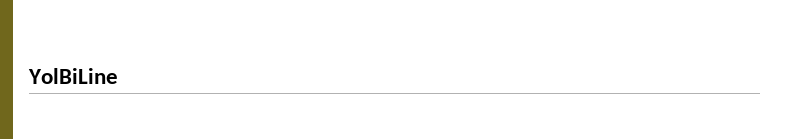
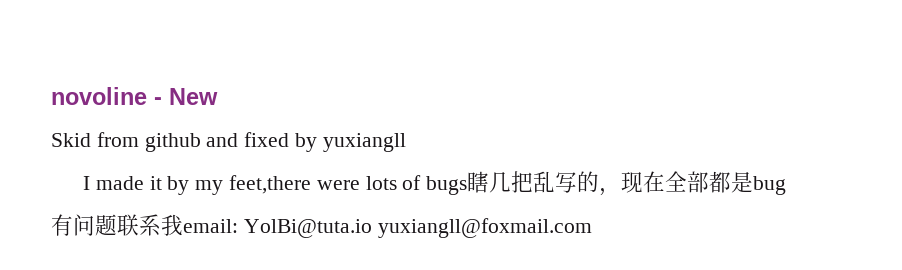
- YolBiLine
+ novoline - New
+ Skid from github and fixed by yuxiangll
+ I made it by my feet,there were lots of bugs瞎几把乱写的，现在全部都是bug
+ 有问题联系我email: YolBi@tuta.io yuxiangll@foxmail.com

